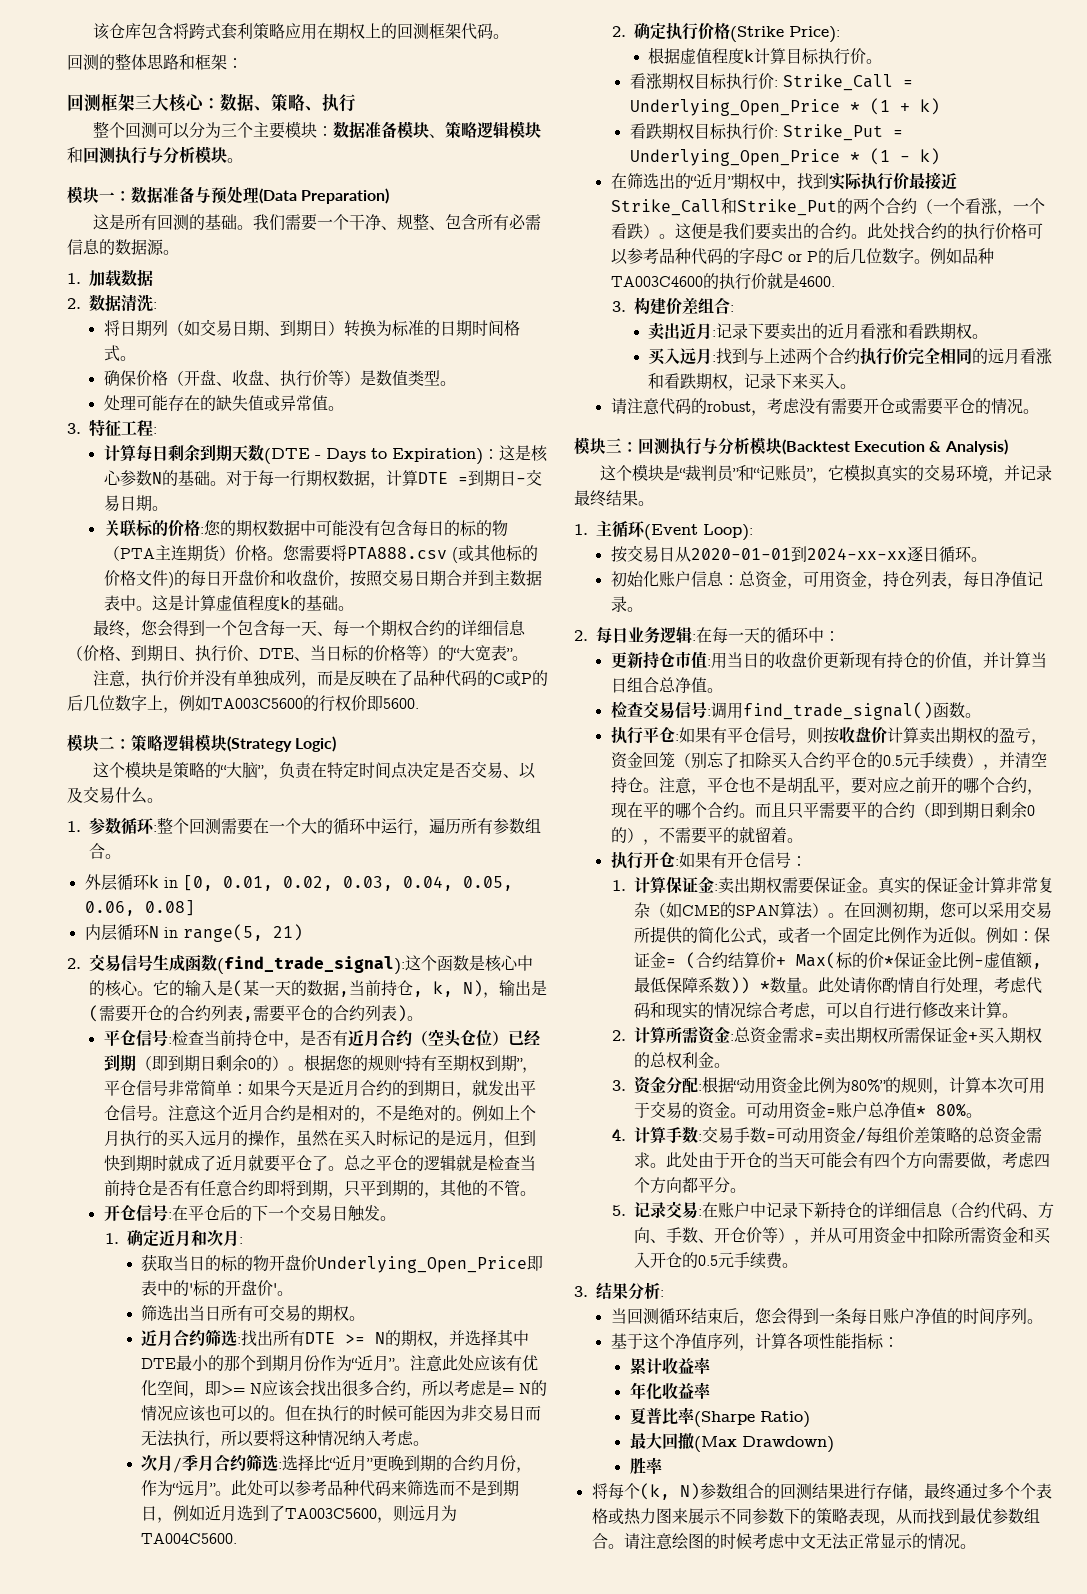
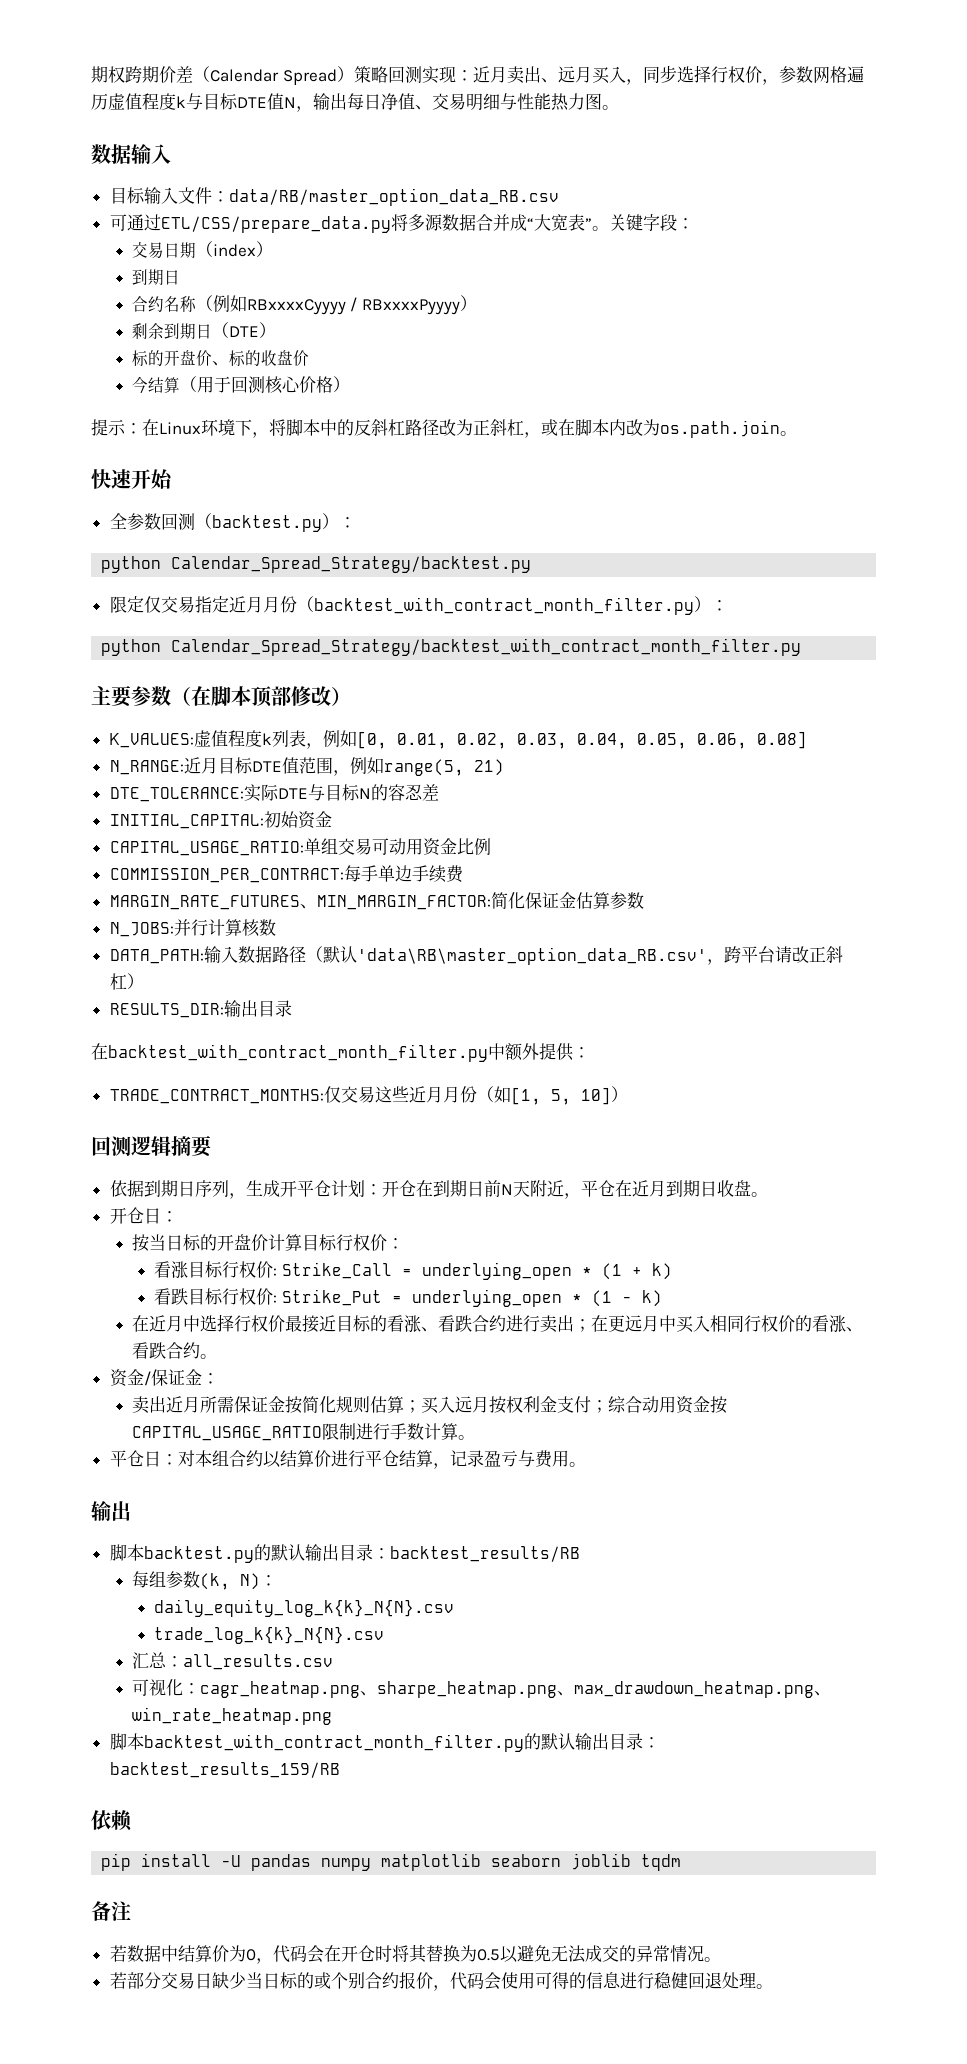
- 该仓库包含将跨式套利策略应用在期权上的回测框架代码。
- 回测的整体思路和框架：
- 回测框架三大核心：数据、策略、执行
- 整个回测可以分为三个主要模块：数据准备模块、策略逻辑模块和回测执行与分析模块。
- 模块一：数据准备与预处理(Data Preparation)
- 这是所有回测的基础。我们需要一个干净、规整、包含所有必需信息的数据源。
- 1.加载数据
- 2.数据清洗:
- 将日期列（如交易日期、到期日）转换为标准的日期时间格式。
- 确保价格（开盘、收盘、执行价等）是数值类型。
- 处理可能存在的缺失值或异常值。
- 3.特征工程:
- 计算每日剩余到期天数(DTE - Days to Expiration)：这是核心参数N的基础。对于每一行期权数据，计算DTE =到期日-交易日期。
- 关联标的价格:您的期权数据中可能没有包含每日的标的物（PTA主连期货）价格。您需要将PTA888.csv (或其他标的价格文件)的每日开盘价和收盘价，按照交易日期合并到主数据表中。这是计算虚值程度k的基础。
- 最终，您会得到一个包含每一天、每一个期权合约的详细信息（价格、到期日、执行价、DTE、当日标的价格等）的“大宽表”。
- 注意，执行价并没有单独成列，而是反映在了品种代码的C或P的后几位数字上，例如TA003C5600的行权价即5600.
- 模块二：策略逻辑模块(Strategy Logic)
- 这个模块是策略的“大脑”，负责在特定时间点决定是否交易、以及交易什么。
- 1.参数循环:整个回测需要在一个大的循环中运行，遍历所有参数组合。
- 外层循环k in [0, 0.01, 0.02, 0.03, 0.04, 0.05, 0.06, 0.08]
+ 期权跨期价差（Calendar Spread）策略回测实现：近月卖出、远月买入，同步选择行权价，参数网格遍历虚值程度k与目标DTE值N，输出每日净值、交易明细与性能热力图。
+ 数据输入
+ 目标输入文件：data/RB/master_option_data_RB.csv
+ 可通过ETL/CSS/prepare_data.py将多源数据合并成“大宽表”。关键字段：
+ 交易日期（index）
+ 到期日
+ 合约名称（例如RBxxxxCyyyy / RBxxxxPyyyy）
+ 剩余到期日（DTE）
+ 标的开盘价、标的收盘价
+ 今结算（用于回测核心价格）
+ 提示：在Linux环境下，将脚本中的反斜杠路径改为正斜杠，或在脚本内改为os.path.join。
+ 快速开始
+ 全参数回测（backtest.py）：
+ python Calendar_Spread_Strategy/backtest.py
+ 限定仅交易指定近月月份（backtest_with_contract_month_filter.py）：
+ python Calendar_Spread_Strategy/backtest_with_contract_month_filter.py
+ 主要参数（在脚本顶部修改）
+ K_VALUES:虚值程度k列表，例如[0, 0.01, 0.02, 0.03, 0.04, 0.05, 0.06, 0.08]
- 内层循环N in range(5, 21)
- 2.交易信号生成函数(find_trade_signal):这个函数是核心中的核心。它的输入是(某一天的数据,当前持仓, k, N)，输出是(需要开仓的合约列表,需要平仓的合约列表)。
- 平仓信号:检查当前持仓中，是否有近月合约（空头仓位）已经到期（即到期日剩余0的）。根据您的规则“持有至期权到期”，平仓信号非常简单：如果今天是近月合约的到期日，就发出平仓信号。注意这个近月合约是相对的，不是绝对的。例如上个月执行的买入远月的操作，虽然在买入时标记的是远月，但到快到期时就成了近月就要平仓了。总之平仓的逻辑就是检查当前持仓是否有任意合约即将到期，只平到期的，其他的不管。
- 开仓信号:在平仓后的下一个交易日触发。
- 1.确定近月和次月:
- 获取当日的标的物开盘价Underlying_Open_Price即表中的'标的开盘价'。
- 筛选出当日所有可交易的期权。
- 近月合约筛选:找出所有DTE >= N的期权，并选择其中DTE最小的那个到期月份作为“近月”。注意此处应该有优化空间，即>= N应该会找出很多合约，所以考虑是= N的情况应该也可以的。但在执行的时候可能因为非交易日而无法执行，所以要将这种情况纳入考虑。
- 次月/季月合约筛选:选择比“近月”更晚到期的合约月份，作为“远月”。此处可以参考品种代码来筛选而不是到期日，例如近月选到了TA003C5600，则远月为TA004C5600.
- 2.确定执行价格(Strike Price):
- 根据虚值程度k计算目标执行价。
- 看涨期权目标执行价: Strike_Call = Underlying_Open_Price * (1 + k)
+ N_RANGE:近月目标DTE值范围，例如range(5, 21)
+ DTE_TOLERANCE:实际DTE与目标N的容忍差
+ INITIAL_CAPITAL:初始资金
+ CAPITAL_USAGE_RATIO:单组交易可动用资金比例
+ COMMISSION_PER_CONTRACT:每手单边手续费
+ MARGIN_RATE_FUTURES、MIN_MARGIN_FACTOR:简化保证金估算参数
+ N_JOBS:并行计算核数
+ DATA_PATH:输入数据路径（默认'data\RB\master_option_data_RB.csv'，跨平台请改正斜杠）
+ RESULTS_DIR:输出目录
+ 在backtest_with_contract_month_filter.py中额外提供：
+ TRADE_CONTRACT_MONTHS:仅交易这些近月月份（如[1, 5, 10]）
+ 回测逻辑摘要
+ 依据到期日序列，生成开平仓计划：开仓在到期日前N天附近，平仓在近月到期日收盘。
+ 开仓日：
+ 按当日标的开盘价计算目标行权价：
+ 看涨目标行权价: Strike_Call = underlying_open * (1 + k)
- 看跌期权目标执行价: Strike_Put = Underlying_Open_Price * (1 - k)
+ 看跌目标行权价: Strike_Put = underlying_open * (1 - k)
- 在筛选出的“近月”期权中，找到实际执行价最接近Strike_Call和Strike_Put的两个合约（一个看涨，一个看跌）。这便是我们要卖出的合约。此处找合约的执行价格可以参考品种代码的字母C or P的后几位数字。例如品种TA003C4600的执行价就是4600.
- 3.构建价差组合:
- 卖出近月:记录下要卖出的近月看涨和看跌期权。
- 买入远月:找到与上述两个合约执行价完全相同的远月看涨和看跌期权，记录下来买入。
- 请注意代码的robust，考虑没有需要开仓或需要平仓的情况。
- 模块三：回测执行与分析模块(Backtest Execution & Analysis)
- 这个模块是“裁判员”和“记账员”，它模拟真实的交易环境，并记录最终结果。
- 1.主循环(Event Loop):
- 按交易日从2020-01-01到2024-xx-xx逐日循环。
- 初始化账户信息：总资金，可用资金，持仓列表，每日净值记录。
- 2.每日业务逻辑:在每一天的循环中：
- 更新持仓市值:用当日的收盘价更新现有持仓的价值，并计算当日组合总净值。
- 检查交易信号:调用find_trade_signal()函数。
- 执行平仓:如果有平仓信号，则按收盘价计算卖出期权的盈亏，资金回笼（别忘了扣除买入合约平仓的0.5元手续费），并清空持仓。注意，平仓也不是胡乱平，要对应之前开的哪个合约，现在平的哪个合约。而且只平需要平的合约（即到期日剩余0的），不需要平的就留着。
- 执行开仓:如果有开仓信号：
- 1.计算保证金:卖出期权需要保证金。真实的保证金计算非常复杂（如CME的SPAN算法）。在回测初期，您可以采用交易所提供的简化公式，或者一个固定比例作为近似。例如：保证金= (合约结算价+ Max(标的价*保证金比例-虚值额,最低保障系数)) *数量。此处请你酌情自行处理，考虑代码和现实的情况综合考虑，可以自行进行修改来计算。
- 2.计算所需资金:总资金需求=卖出期权所需保证金+买入期权的总权利金。
- 3.资金分配:根据“动用资金比例为80%”的规则，计算本次可用于交易的资金。可动用资金=账户总净值* 80%。
- 4.计算手数:交易手数=可动用资金/每组价差策略的总资金需求。此处由于开仓的当天可能会有四个方向需要做，考虑四个方向都平分。
- 5.记录交易:在账户中记录下新持仓的详细信息（合约代码、方向、手数、开仓价等），并从可用资金中扣除所需资金和买入开仓的0.5元手续费。
- 3.结果分析:
- 当回测循环结束后，您会得到一条每日账户净值的时间序列。
- 基于这个净值序列，计算各项性能指标：
- 累计收益率
- 年化收益率
- 夏普比率(Sharpe Ratio)
- 最大回撤(Max Drawdown)
- 胜率
- 将每个(k, N)参数组合的回测结果进行存储，最终通过多个个表格或热力图来展示不同参数下的策略表现，从而找到最优参数组合。请注意绘图的时候考虑中文无法正常显示的情况。
+ 在近月中选择行权价最接近目标的看涨、看跌合约进行卖出；在更远月中买入相同行权价的看涨、看跌合约。
+ 资金/保证金：
+ 卖出近月所需保证金按简化规则估算；买入远月按权利金支付；综合动用资金按CAPITAL_USAGE_RATIO限制进行手数计算。
+ 平仓日：对本组合约以结算价进行平仓结算，记录盈亏与费用。
+ 输出
+ 脚本backtest.py的默认输出目录：backtest_results/RB
+ 每组参数(k, N)：
+ daily_equity_log_k{k}_N{N}.csv
+ trade_log_k{k}_N{N}.csv
+ 汇总：all_results.csv
+ 可视化：cagr_heatmap.png、sharpe_heatmap.png、max_drawdown_heatmap.png、win_rate_heatmap.png
+ 脚本backtest_with_contract_month_filter.py的默认输出目录：backtest_results_159/RB
+ 依赖
+ pip install -U pandas numpy matplotlib seaborn joblib tqdm
+ 备注
+ 若数据中结算价为0，代码会在开仓时将其替换为0.5以避免无法成交的异常情况。
+ 若部分交易日缺少当日标的或个别合约报价，代码会使用可得的信息进行稳健回退处理。

